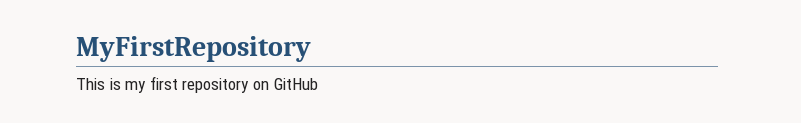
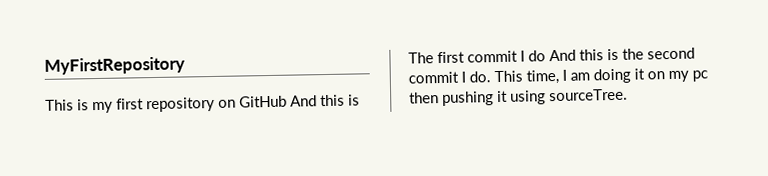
- This is my first repository on GitHub
+ This is my first repository on GitHub And this is The first commit I do And this is the second commit I do. This time, I am doing it on my pc then pushing it using sourceTree.

